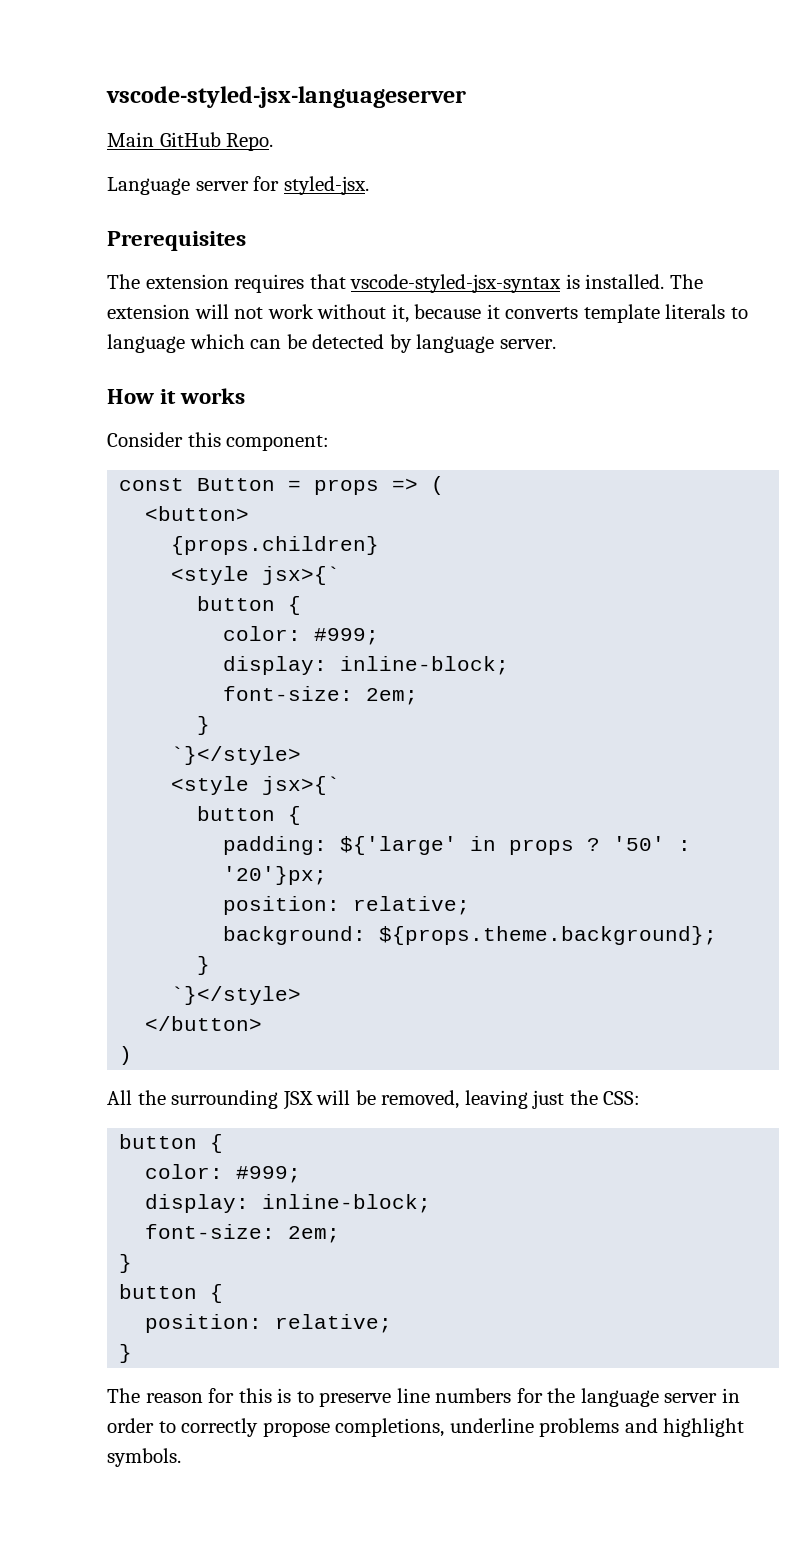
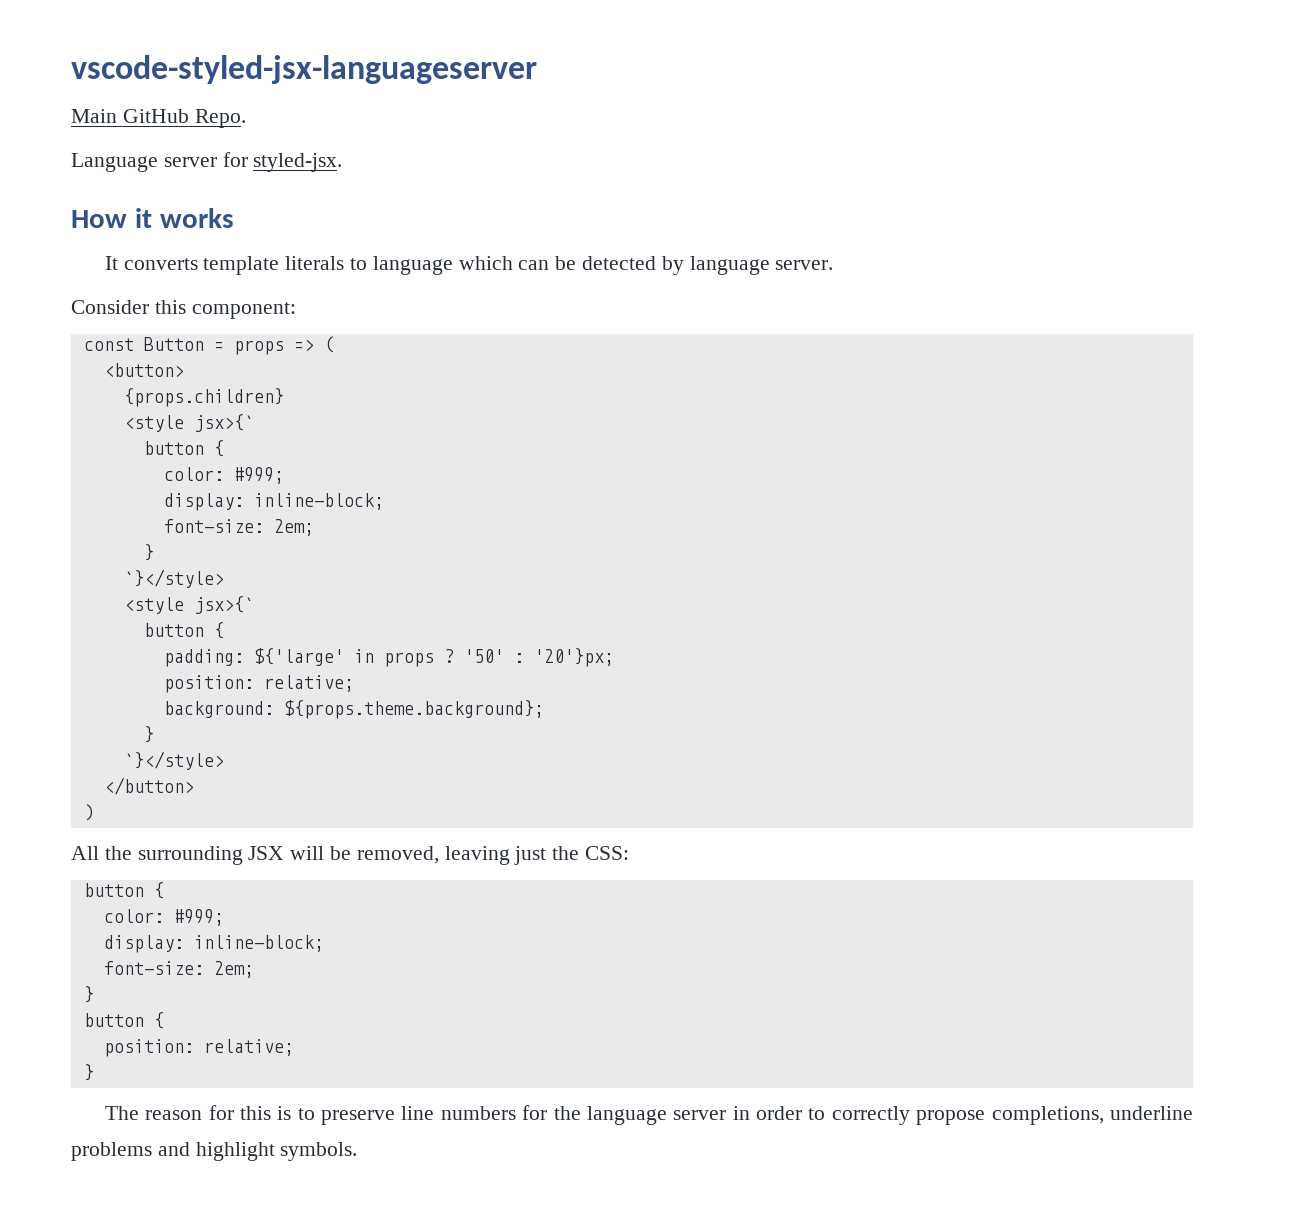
- Prerequisites
- The extension requires that vscode-styled-jsx-syntax is installed. The extension will not work without it, because it converts template literals to language which can be detected by language server.
+ How it works
+ It converts template literals to language which can be detected by language server.
- How it works

